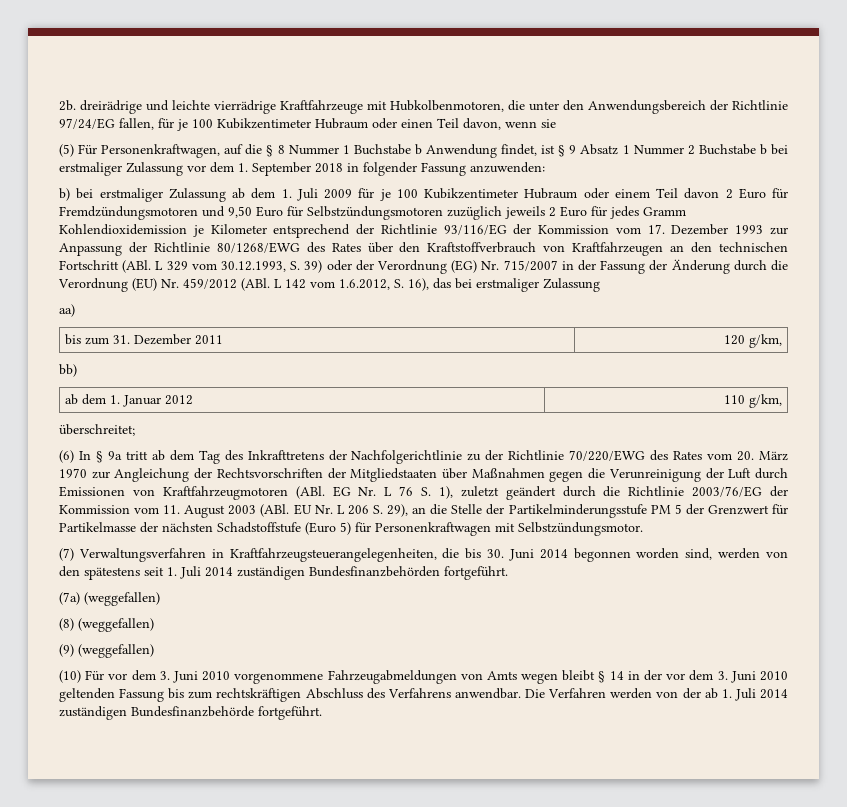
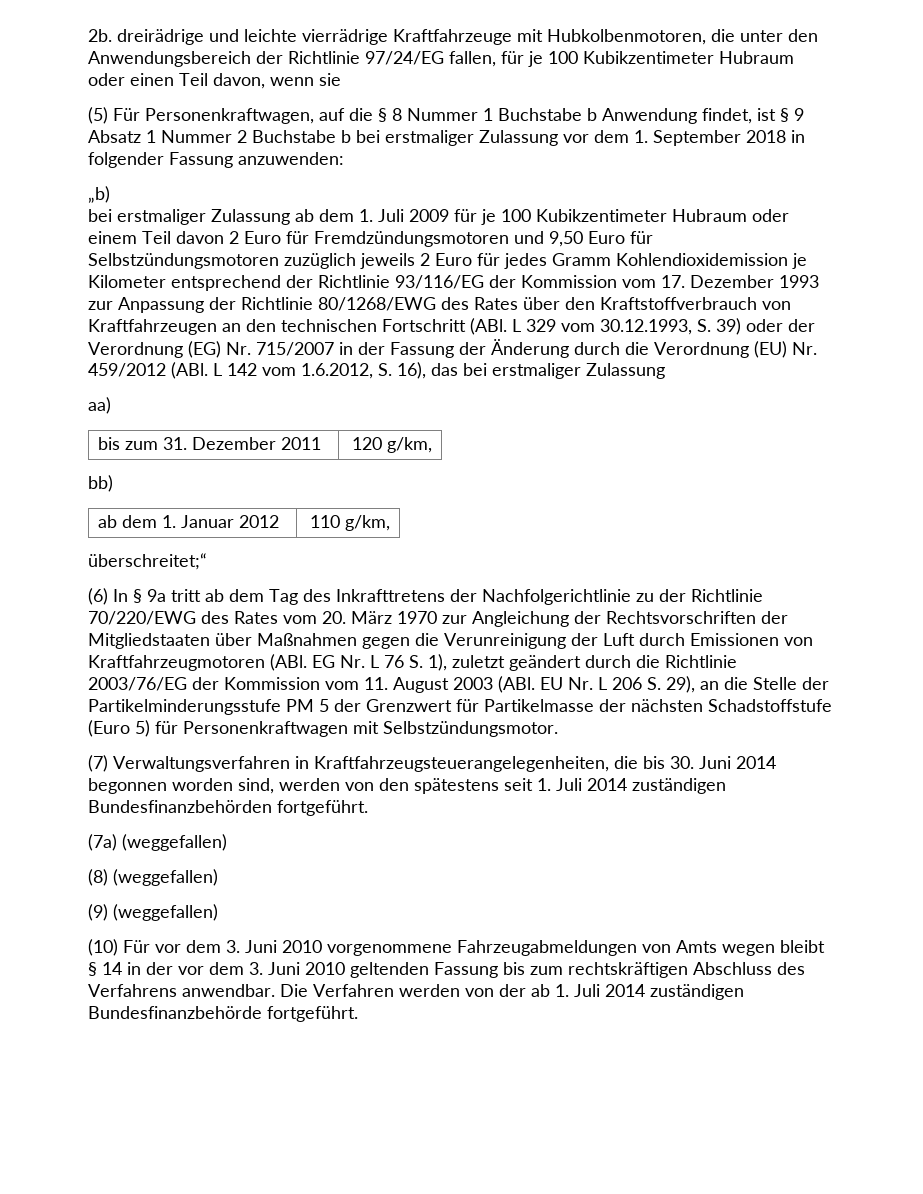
- b) bei erstmaliger Zulassung ab dem 1. Juli 2009 für je 100 Kubikzentimeter Hubraum oder einem Teil davon 2 Euro für Fremdzündungsmotoren und 9,50 Euro für Selbstzündungsmotoren zuzüglich jeweils 2 Euro für jedes Gramm Kohlendioxidemission je Kilometer entsprechend der Richtlinie 93/116/EG der Kommission vom 17. Dezember 1993 zur Anpassung der Richtlinie 80/1268/EWG des Rates über den Kraftstoffverbrauch von Kraftfahrzeugen an den technischen Fortschritt (ABl. L 329 vom 30.12.1993, S. 39) oder der Verordnung (EG) Nr. 715/2007 in der Fassung der Änderung durch die Verordnung (EU) Nr. 459/2012 (ABl. L 142 vom 1.6.2012, S. 16), das bei erstmaliger Zulassung
+ „b)
+ bei erstmaliger Zulassung ab dem 1. Juli 2009 für je 100 Kubikzentimeter Hubraum oder einem Teil davon 2 Euro für Fremdzündungsmotoren und 9,50 Euro für Selbstzündungsmotoren zuzüglich jeweils 2 Euro für jedes Gramm Kohlendioxidemission je Kilometer entsprechend der Richtlinie 93/116/EG der Kommission vom 17. Dezember 1993 zur Anpassung der Richtlinie 80/1268/EWG des Rates über den Kraftstoffverbrauch von Kraftfahrzeugen an den technischen Fortschritt (ABl. L 329 vom 30.12.1993, S. 39) oder der Verordnung (EG) Nr. 715/2007 in der Fassung der Änderung durch die Verordnung (EU) Nr. 459/2012 (ABl. L 142 vom 1.6.2012, S. 16), das bei erstmaliger Zulassung
- überschreitet;
+ überschreitet;“

